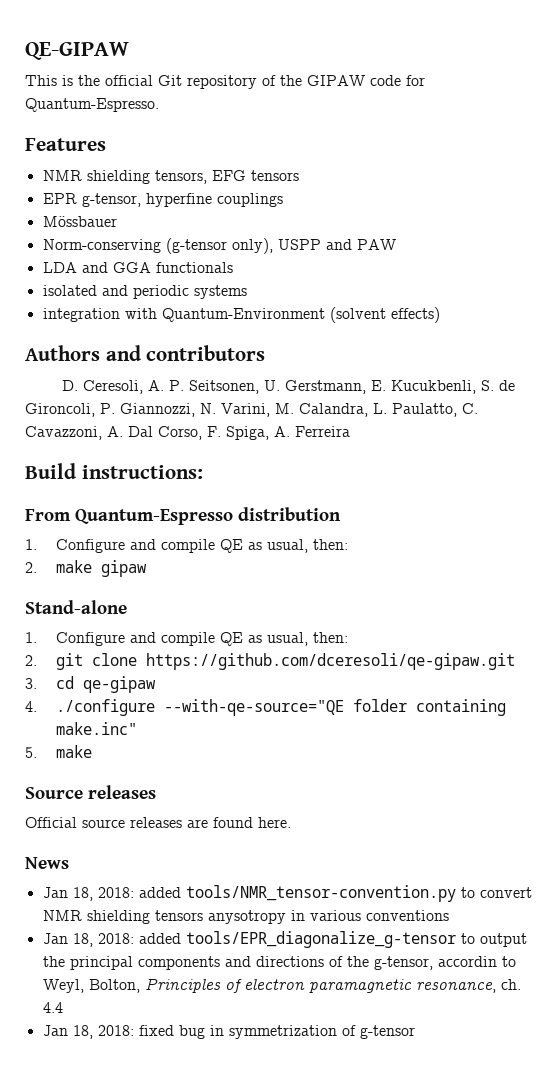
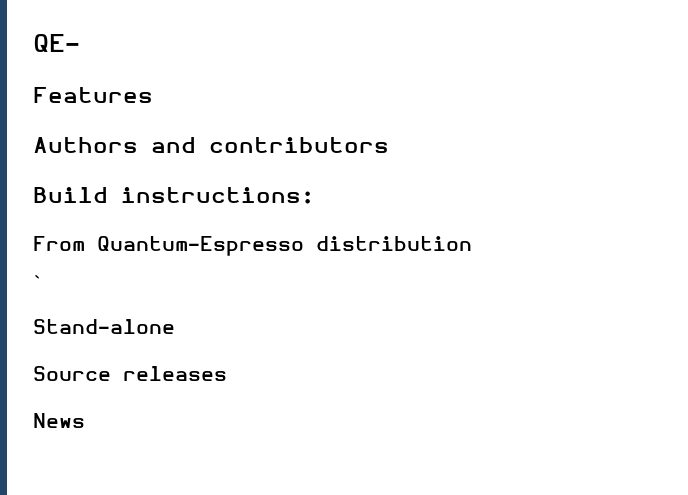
- QE-GIPAW
- This is the official Git repository of the GIPAW code for Quantum-Espresso.
+ QE-
  Features
- NMR shielding tensors, EFG tensors
- EPR g-tensor, hyperfine couplings
- Mössbauer
- Norm-conserving (g-tensor only), USPP and PAW
- LDA and GGA functionals
- isolated and periodic systems
- integration with Quantum-Environment (solvent effects)
  Authors and contributors
- D. Ceresoli, A. P. Seitsonen, U. Gerstmann, E. Kucukbenli, S. de Gironcoli, P. Giannozzi, N. Varini, M. Calandra, L. Paulatto, C. Cavazzoni, A. Dal Corso, F. Spiga, A. Ferreira
  From Quantum-Espresso distribution
- 1. Configure and compile QE as usual, then:
- 2. make gipaw
+ `
  Stand-alone
- 1. Configure and compile QE as usual, then:
- 2. git clone https://github.com/dceresoli/qe-gipaw.git
- 3. cd qe-gipaw
- 4. ./configure --with-qe-source="QE folder containing make.inc"
- 5. make
  Source releases
- Official source releases are found here.
  News
- Jan 18, 2018: added tools/NMR_tensor-convention.py to convert NMR shielding tensors anysotropy in various conventions
- Jan 18, 2018: added tools/EPR_diagonalize_g-tensor to output the principal components and directions of the g-tensor, accordin to Weyl, Bolton, Principles of electron paramagnetic resonance, ch. 4.4
- Jan 18, 2018: fixed bug in symmetrization of g-tensor

